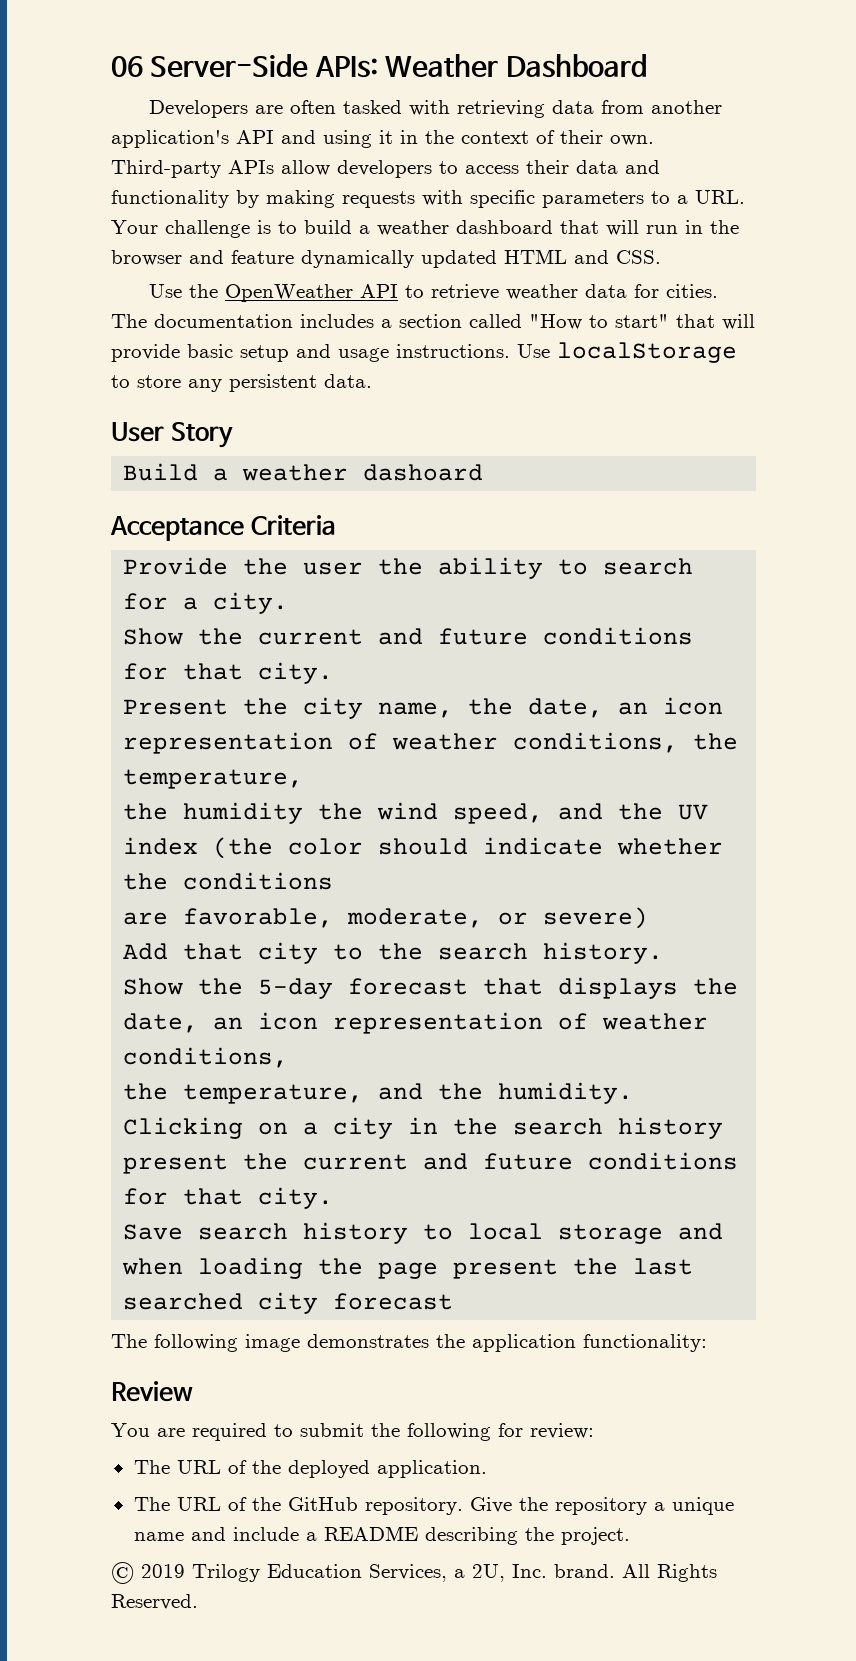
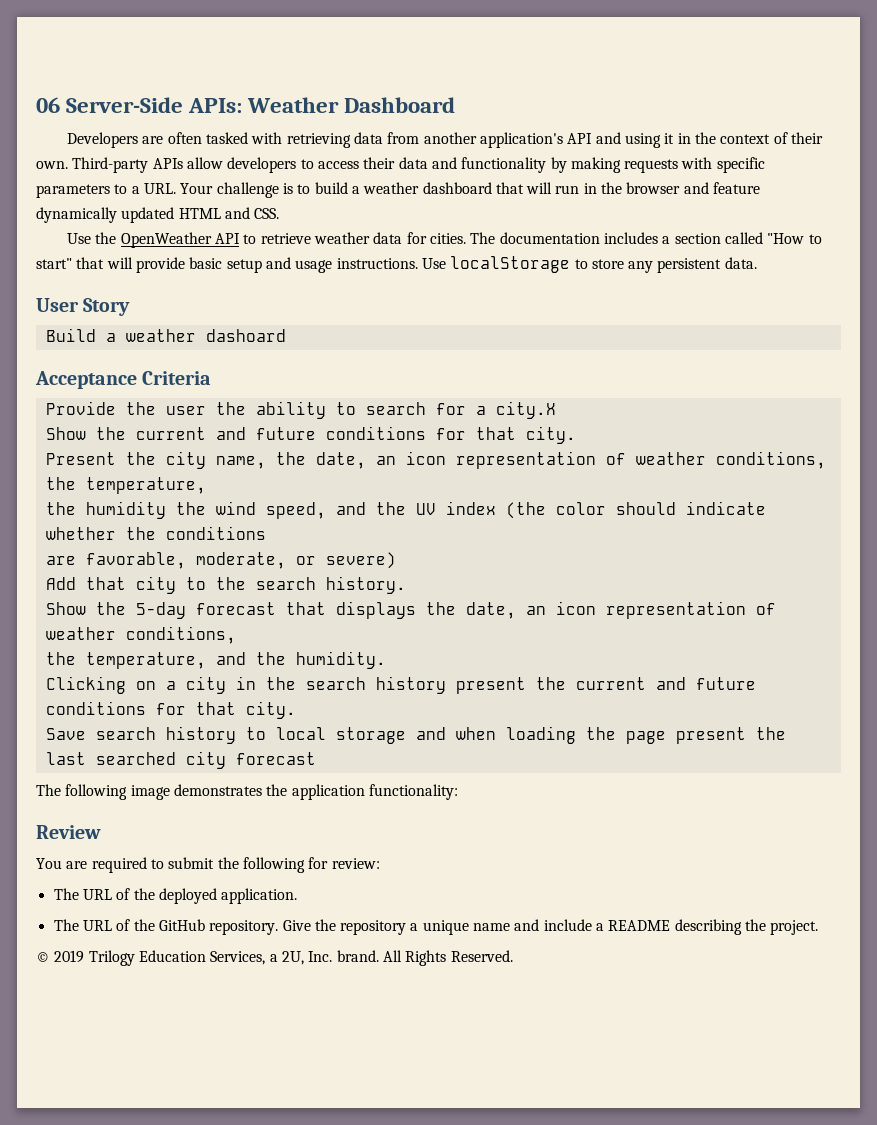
- Provide the user the ability to search for a city.
+ Provide the user the ability to search for a city.X

